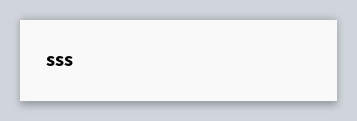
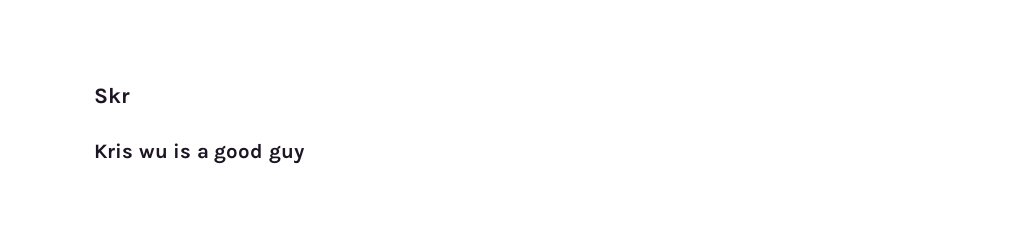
- sss
+ Skr
+ Kris wu is a good guy

